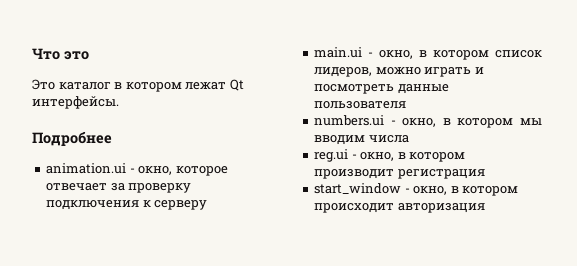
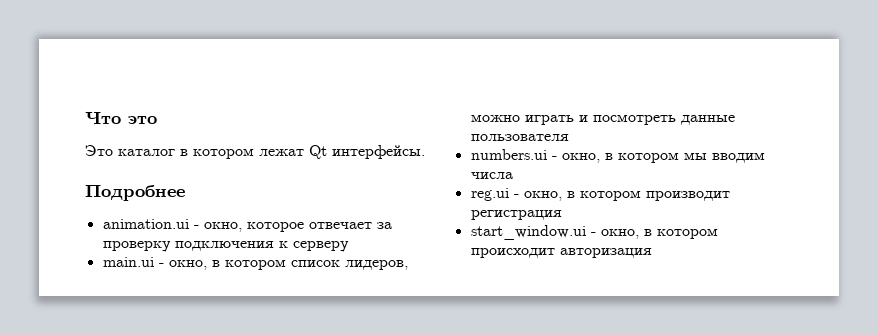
- start_window - окно, в котором происходит авторизация
+ start_window.ui - окно, в котором происходит авторизация

